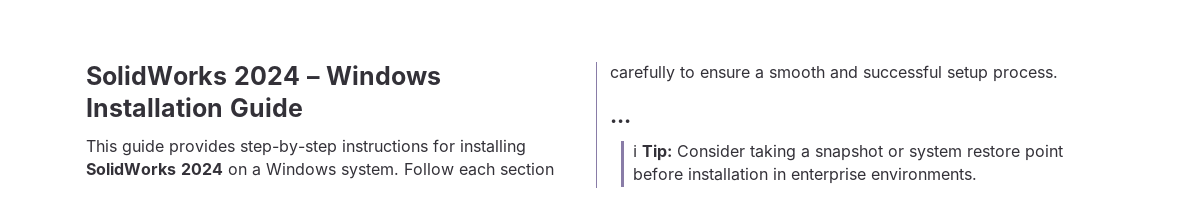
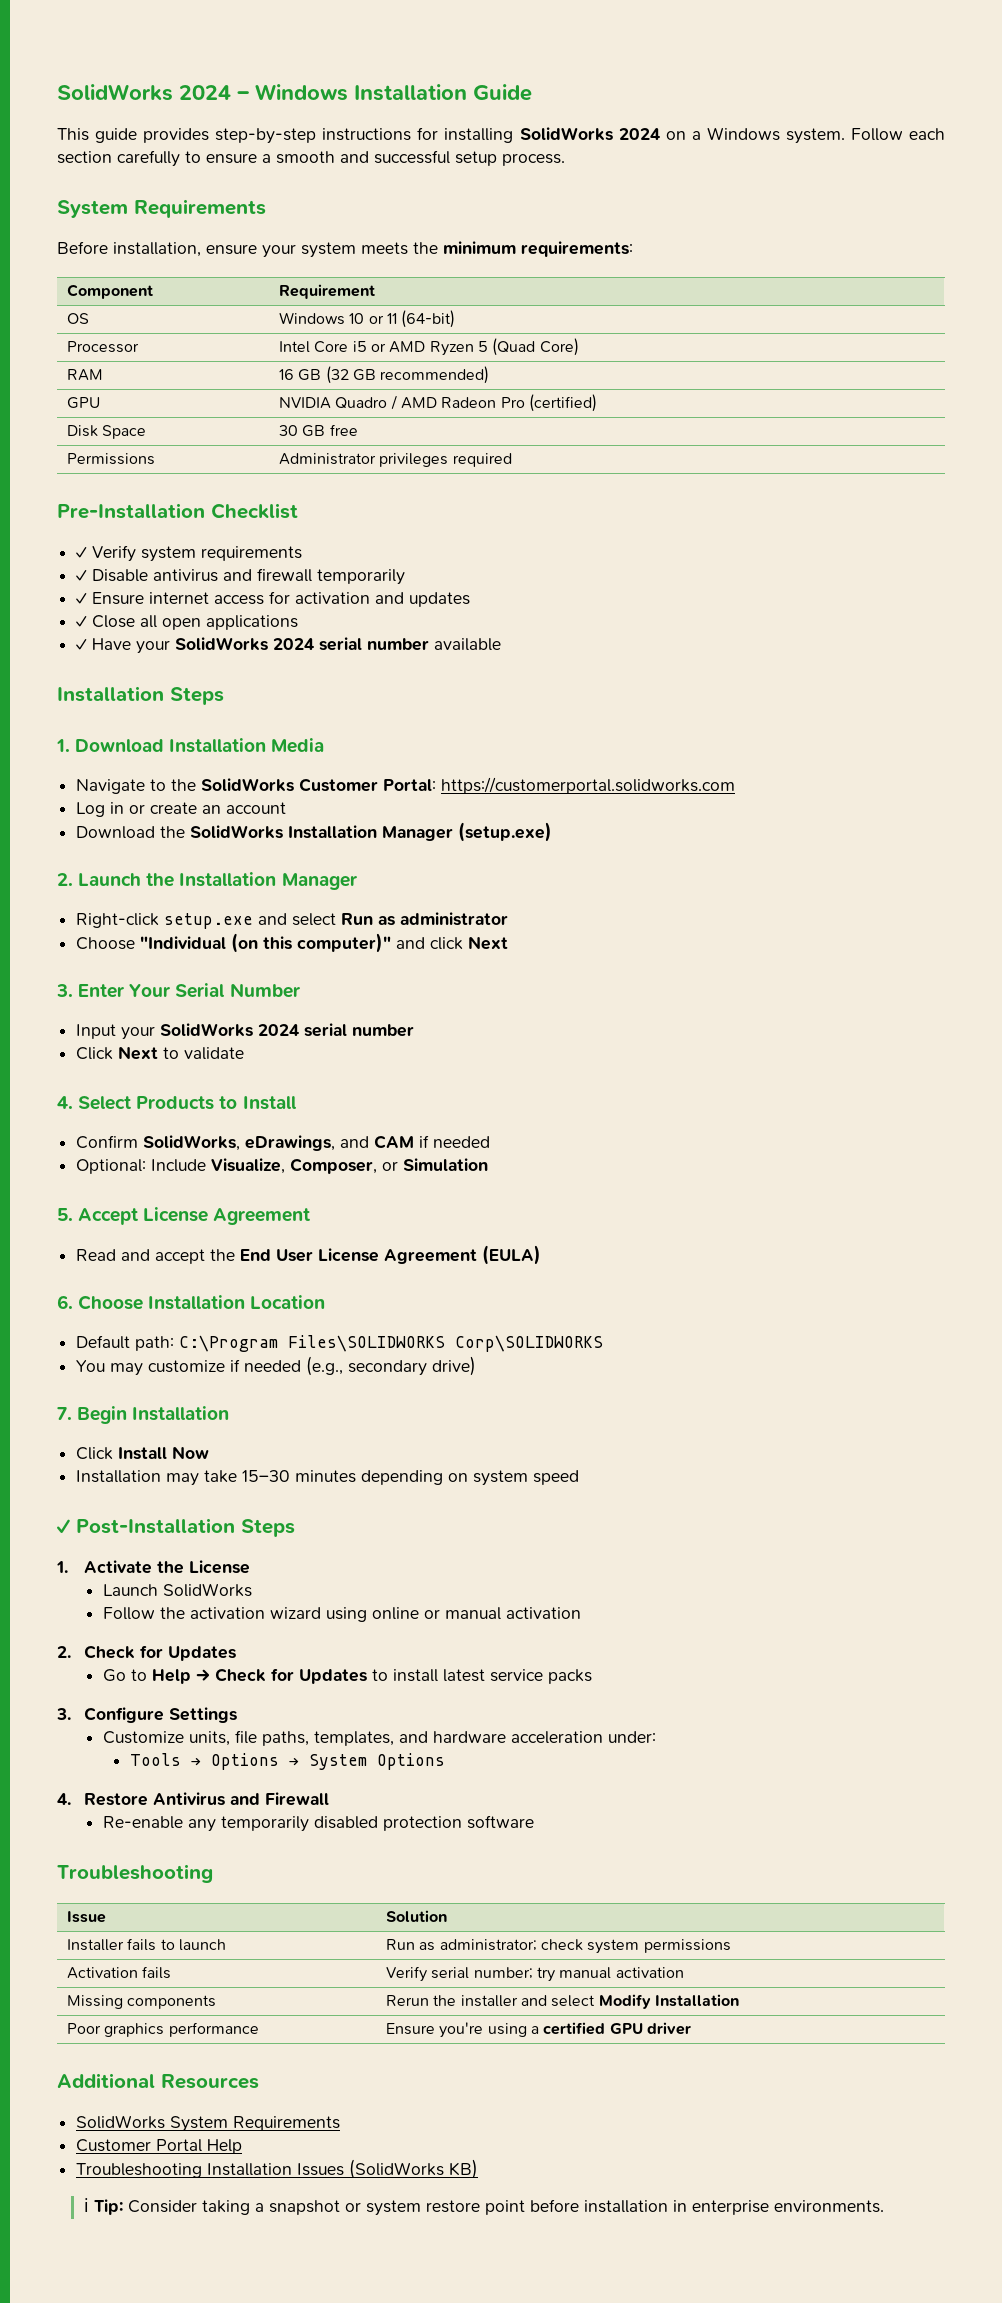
  Follow each section carefully to ensure a smooth and successful setup process.
- ...
+ System Requirements
+ Before installation, ensure your system meets the minimum requirements:
+ Component | Requirement
+ OS | Windows 10 or 11 (64-bit)
+ Processor | Intel Core i5 or AMD Ryzen 5 (Quad Core)
+ RAM | 16 GB (32 GB recommended)
+ GPU | NVIDIA Quadro / AMD Radeon Pro (certified)
+ Disk Space | 30 GB free
+ Permissions | Administrator privileges required
+ Pre-Installation Checklist
+ ✓ Verify system requirements
+ ✓ Disable antivirus and firewall temporarily
+ ✓ Ensure internet access for activation and updates
+ ✓ Close all open applications
+ ✓ Have your SolidWorks 2024 serial number available
+ Installation Steps
+ 1. Download Installation Media
+ Navigate to the SolidWorks Customer Portal: https://customerportal.solidworks.com
+ Log in or create an account
+ Download the SolidWorks Installation Manager (setup.exe)
+ 2. Launch the Installation Manager
+ Right-click setup.exe and select Run as administrator
+ Choose "Individual (on this computer)" and click Next
+ 3. Enter Your Serial Number
+ Input your SolidWorks 2024 serial number
+ Click Next to validate
+ 4. Select Products to Install
+ Confirm SolidWorks, eDrawings, and CAM if needed
+ Optional: Include Visualize, Composer, or Simulation
+ 5. Accept License Agreement
+ Read and accept the End User License Agreement (EULA)
+ 6. Choose Installation Location
+ Default path: C:\Program Files\SOLIDWORKS Corp\SOLIDWORKS
+ You may customize if needed (e.g., secondary drive)
+ 7. Begin Installation
+ Click Install Now
+ Installation may take 15–30 minutes depending on system speed
+ ✓ Post-Installation Steps
+ 1. Activate the License
+ Launch SolidWorks
+ Follow the activation wizard using online or manual activation
+ 2. Check for Updates
+ Go to Help → Check for Updates to install latest service packs
+ 3. Configure Settings
+ Customize units, file paths, templates, and hardware acceleration under:
+ Tools → Options → System Options
+ 4. Restore Antivirus and Firewall
+ Re-enable any temporarily disabled protection software
+ Troubleshooting
+ Issue | Solution
+ Installer fails to launch | Run as administrator; check system permissions
+ Activation fails | Verify serial number; try manual activation
+ Missing components | Rerun the installer and select Modify Installation
+ Poor graphics performance | Ensure you're using a certified GPU driver
+ Additional Resources
+ SolidWorks System Requirements
+ Customer Portal Help
+ Troubleshooting Installation Issues (SolidWorks KB)

